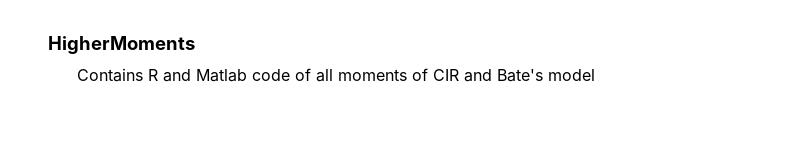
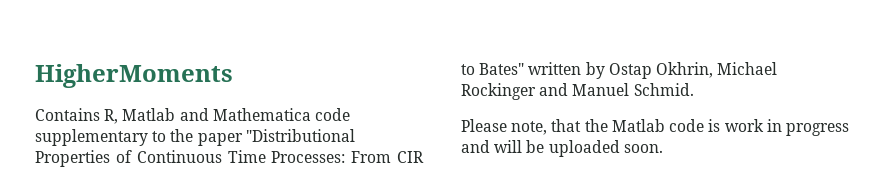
- Contains R and Matlab code of all moments of CIR and Bate's model
+ Contains R, Matlab and Mathematica code supplementary to the paper "Distributional Properties of Continuous Time Processes: From CIR to Bates" written by Ostap Okhrin, Michael Rockinger and Manuel Schmid.
+ Please note, that the Matlab code is work in progress and will be uploaded soon.

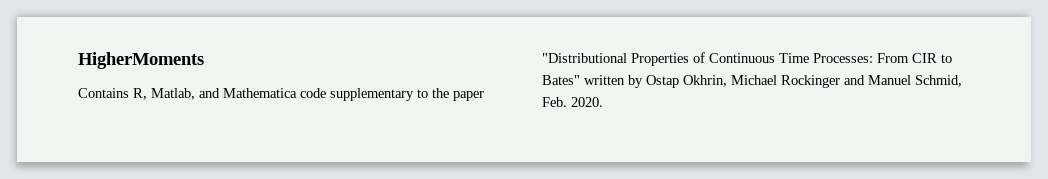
- Contains R, Matlab and Mathematica code supplementary to the paper "Distributional Properties of Continuous Time Processes: From CIR to Bates" written by Ostap Okhrin, Michael Rockinger and Manuel Schmid.
- Please note, that the Matlab code is work in progress and will be uploaded soon.
+ Contains R, Matlab, and Mathematica code supplementary to the paper "Distributional Properties of Continuous Time Processes: From CIR to Bates" written by Ostap Okhrin, Michael Rockinger and Manuel Schmid, Feb. 2020.

